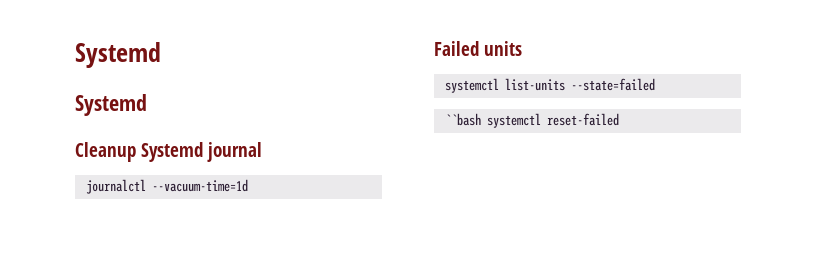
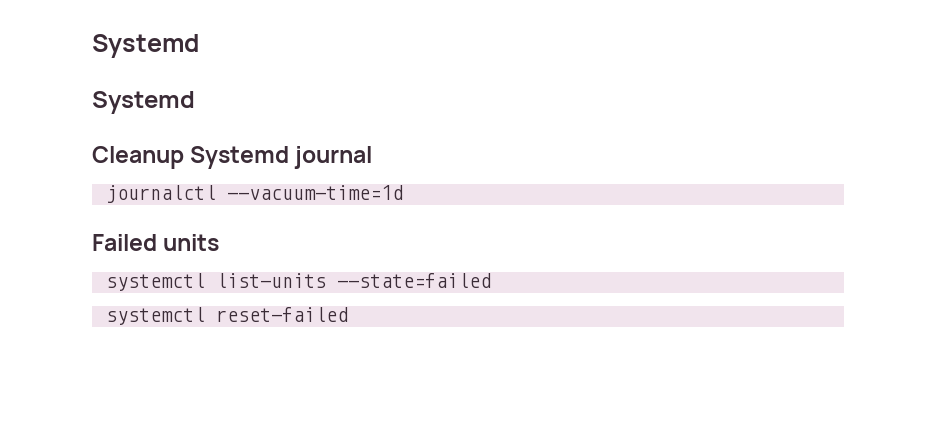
- ``bash systemctl reset-failed
+ systemctl reset-failed

